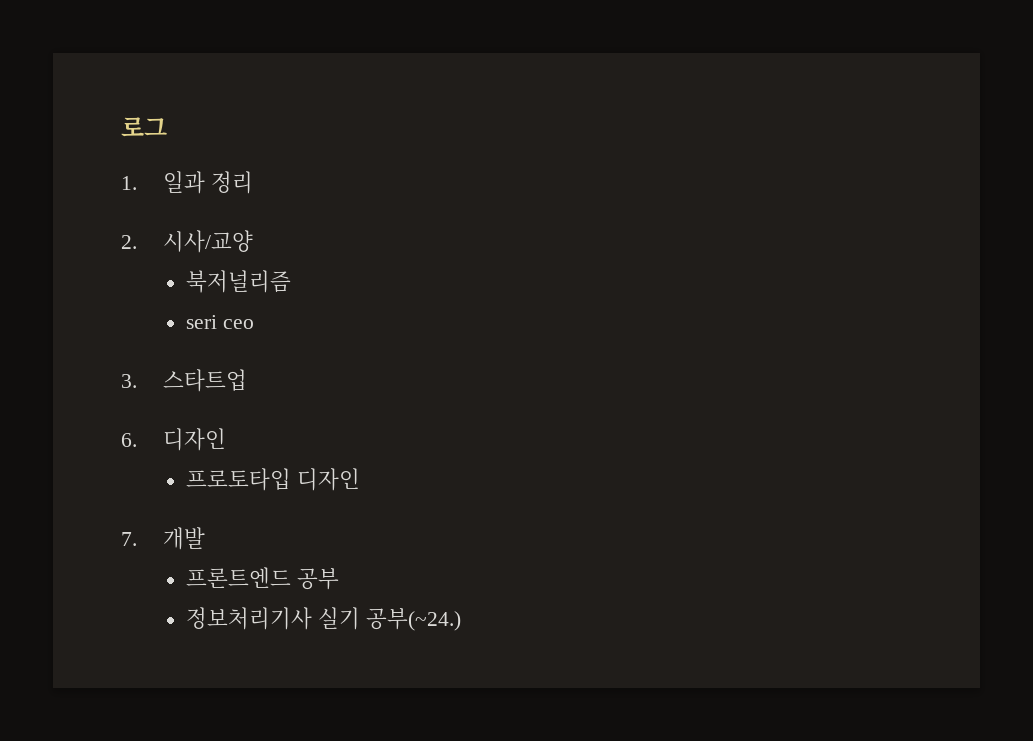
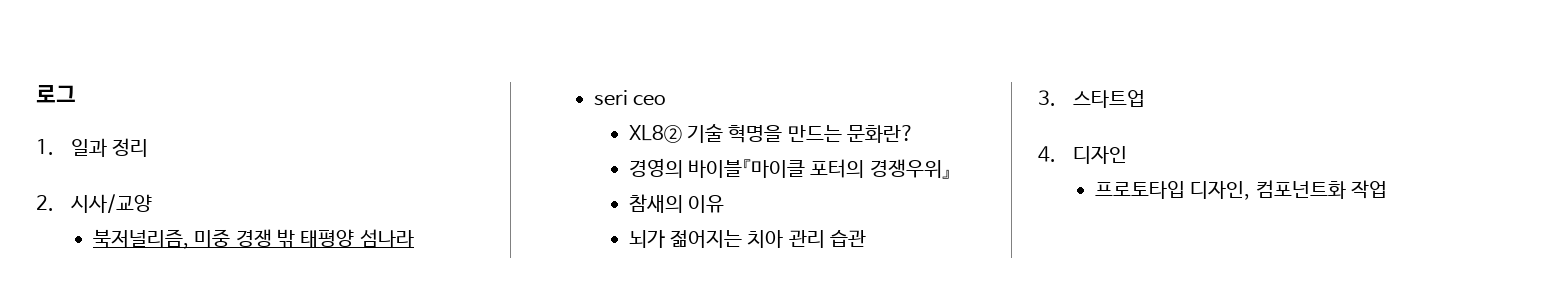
- 북저널리즘
+ 북저널리즘, 미중 경쟁 밖 태평양 섬나라
  seri ceo
+ XL8② 기술 혁명을 만드는 문화란?
+ 경영의 바이블『마이클 포터의 경쟁우위』
+ 참새의 이유
+ 뇌가 젊어지는 치아 관리 습관
- 6. 디자인
+ 4. 디자인
- 프로토타입 디자인
- 7. 개발
- 프론트엔드 공부
- 정보처리기사 실기 공부(~24.)
+ 프로토타입 디자인, 컴포넌트화 작업

